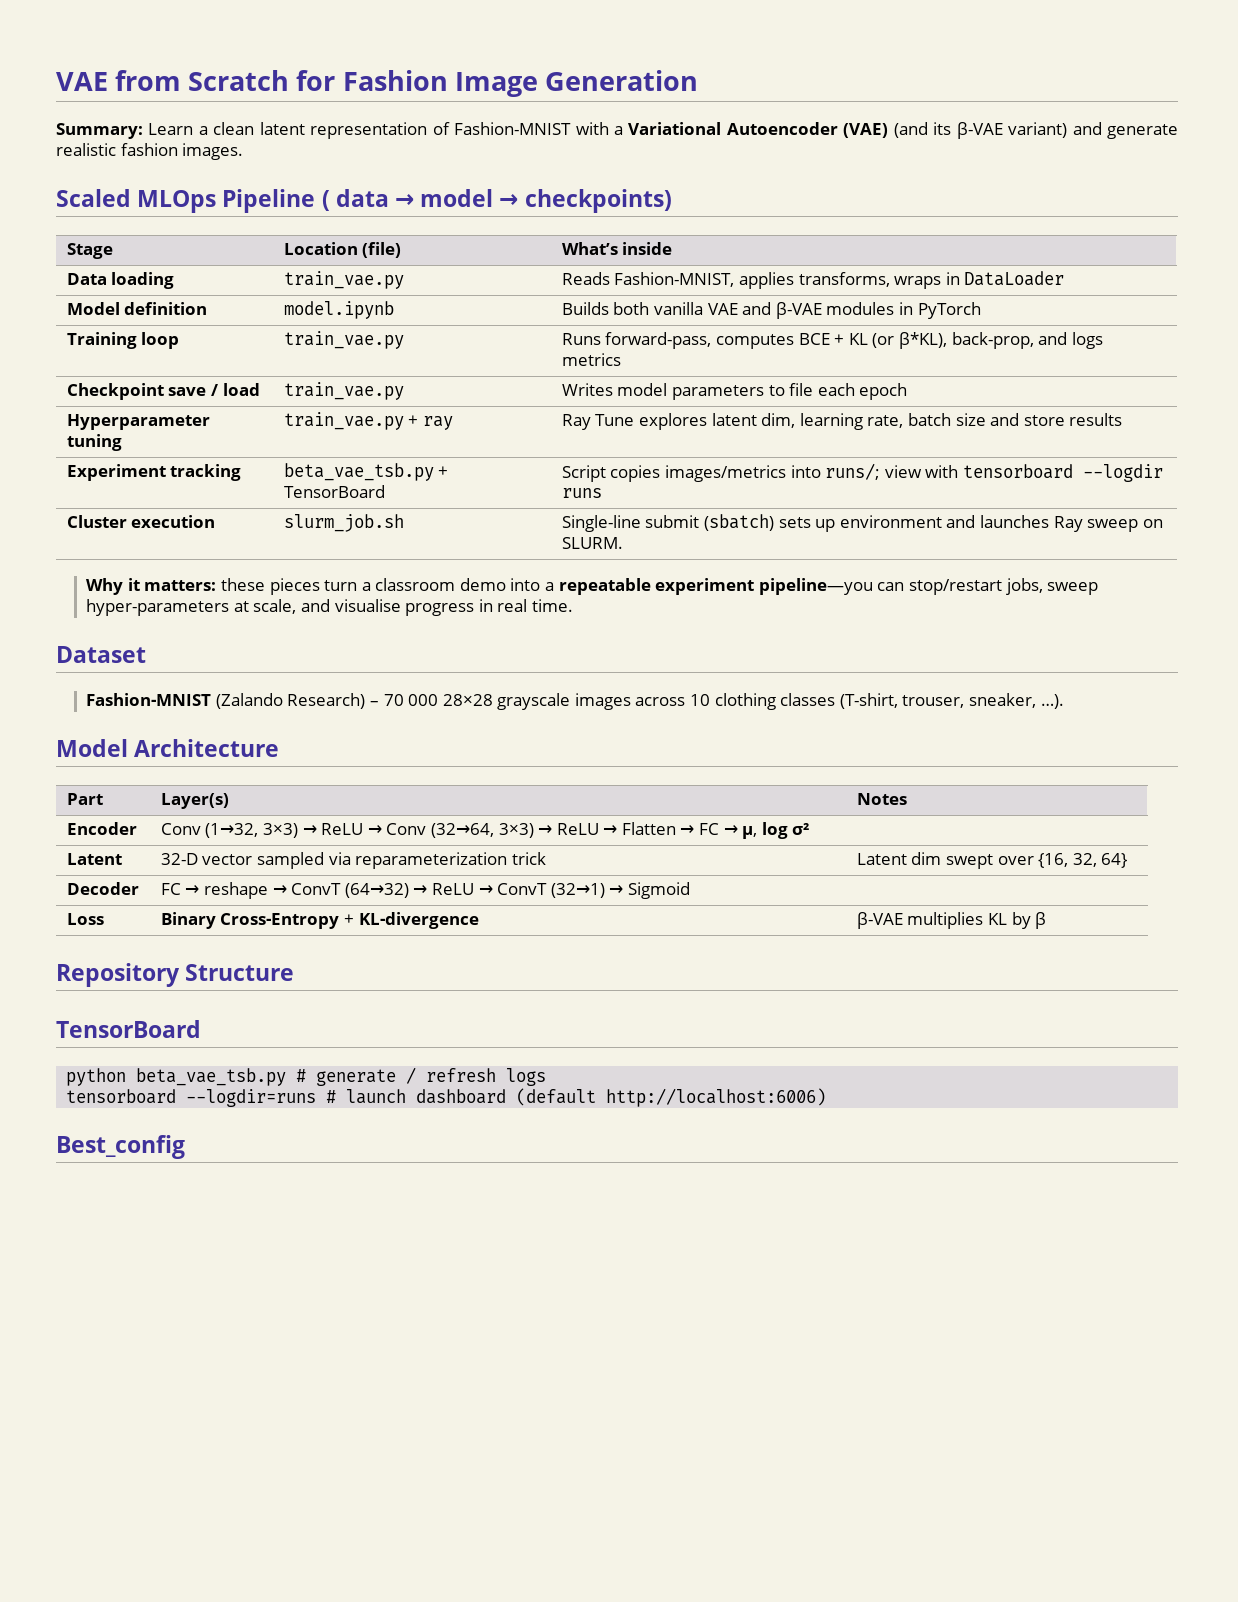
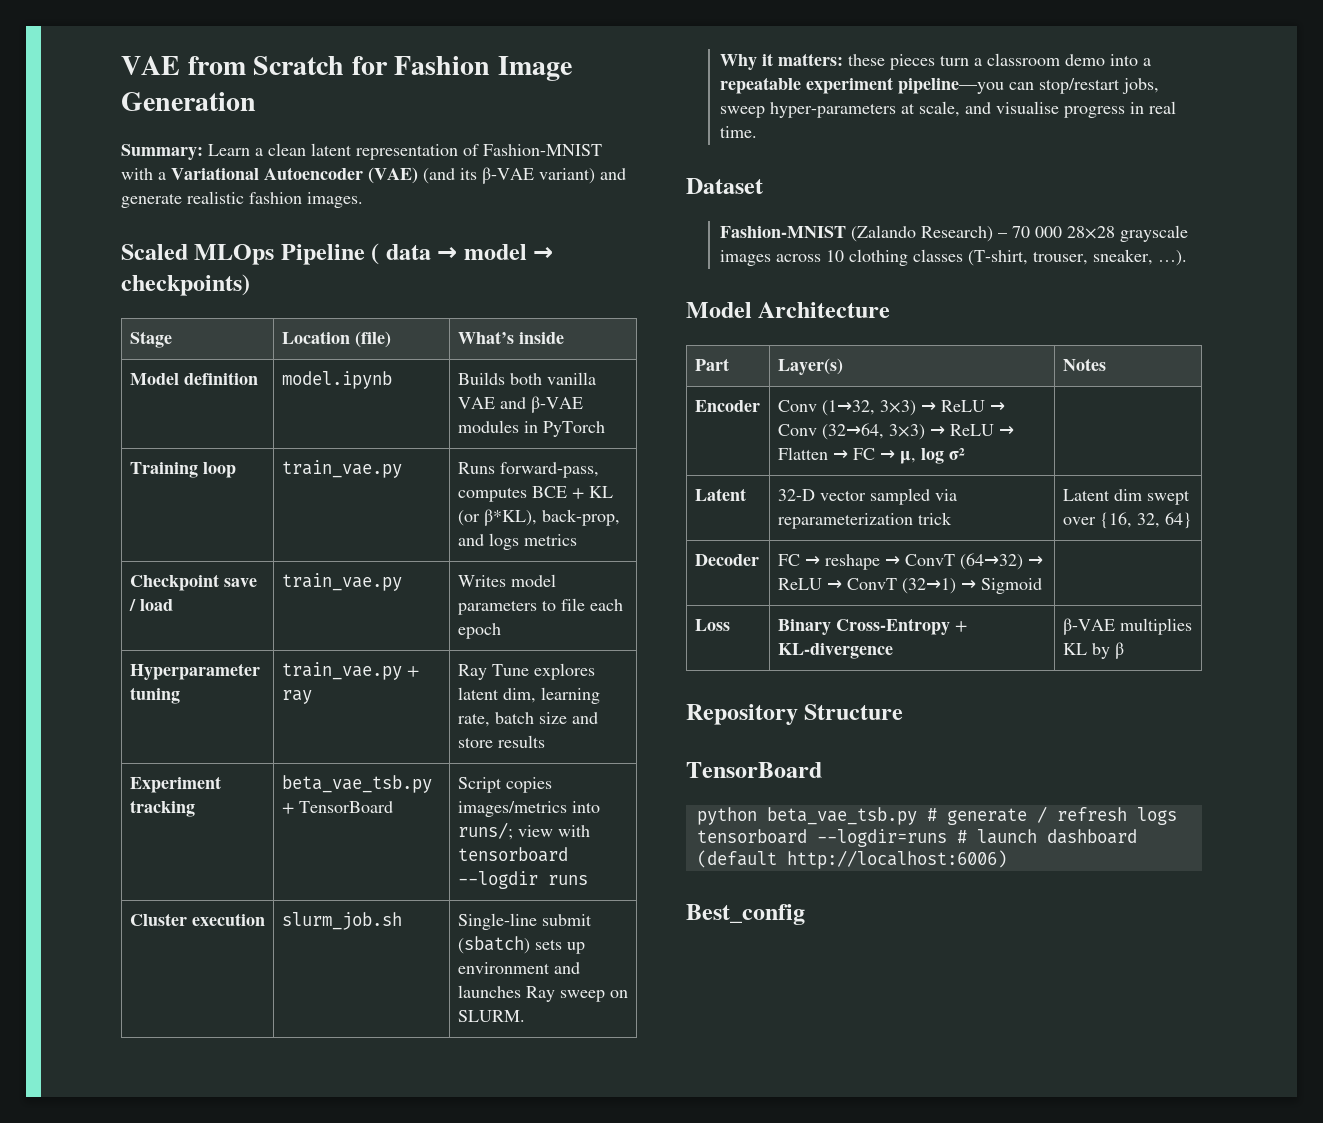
- Data loading | train_vae.py | Reads Fashion‑MNIST, applies transforms, wraps in DataLoader

